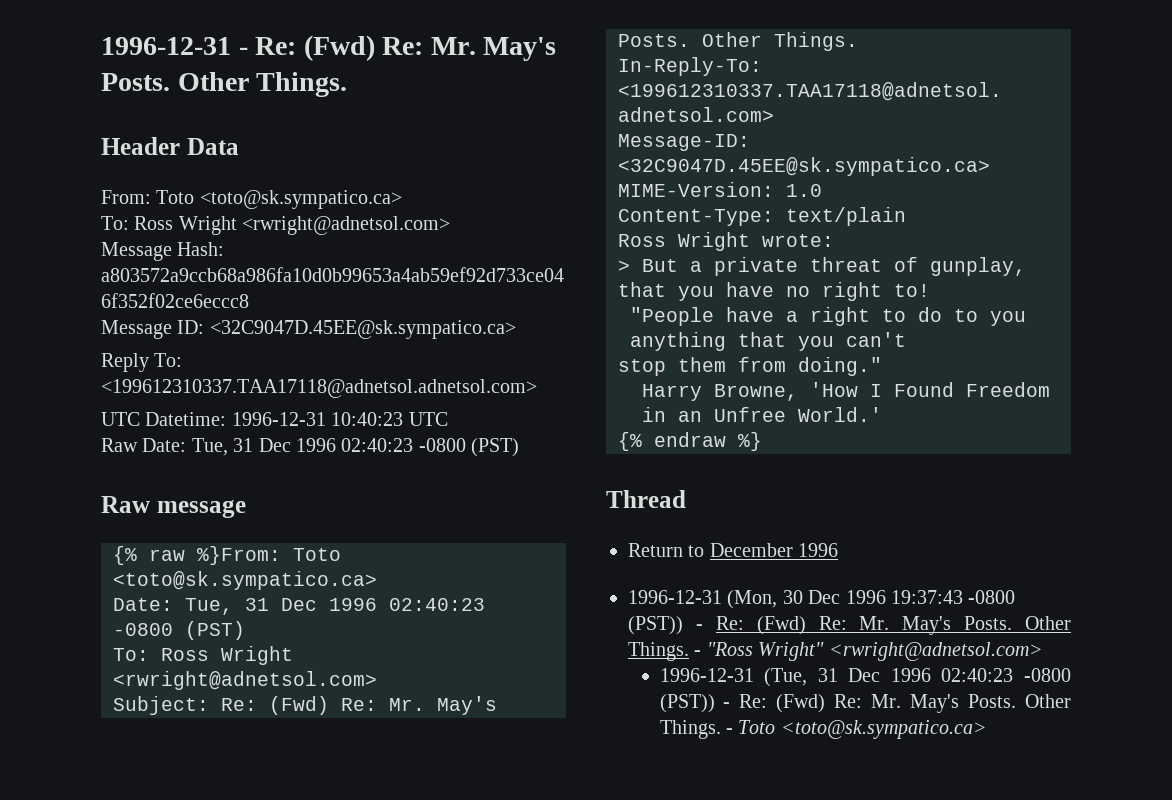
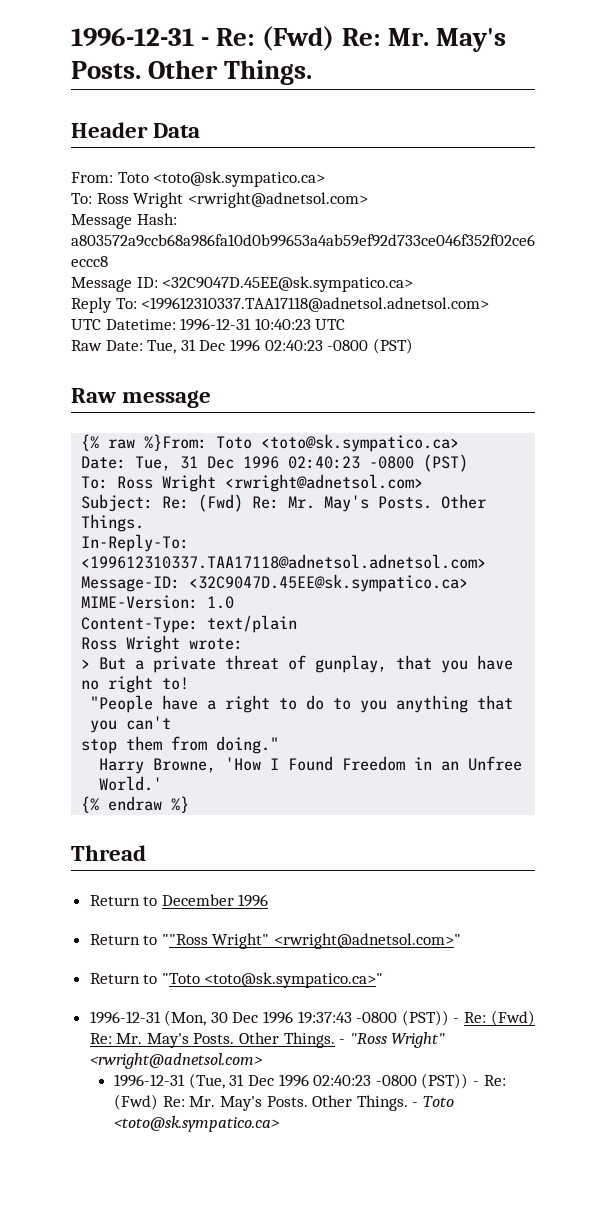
+ Return to ""Ross Wright" <rwright@adnetsol.com>"
+ Return to "Toto <toto@sk.sympatico.ca>"

